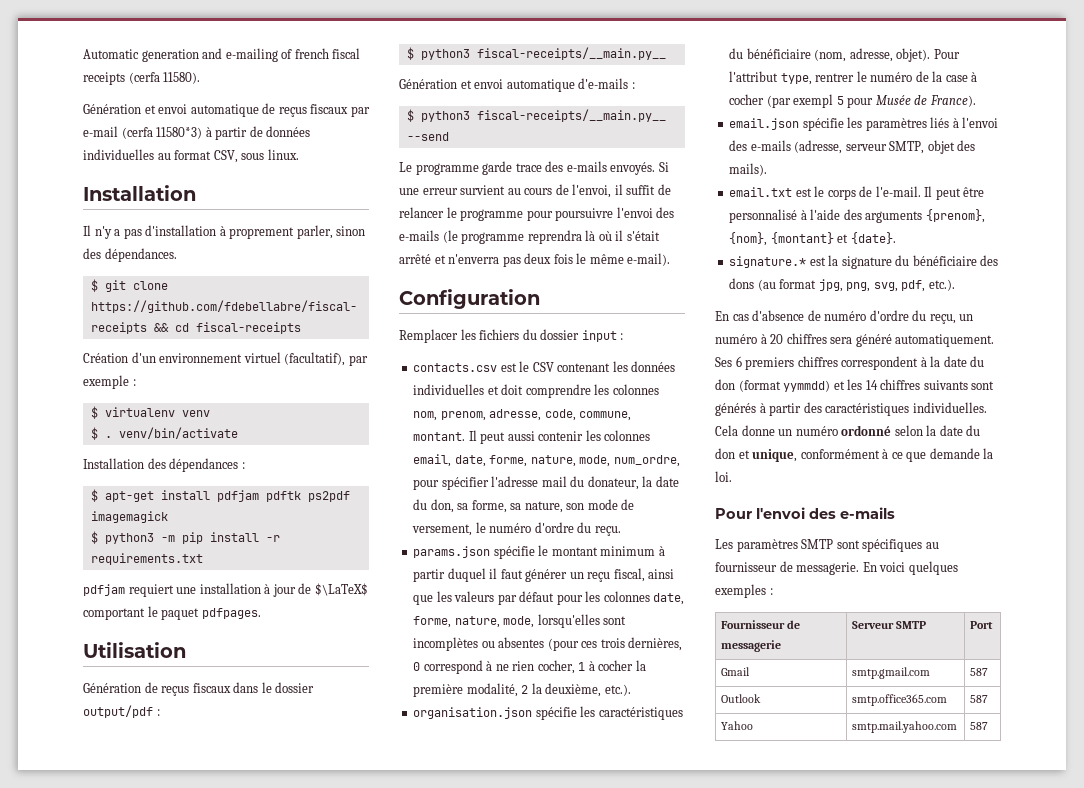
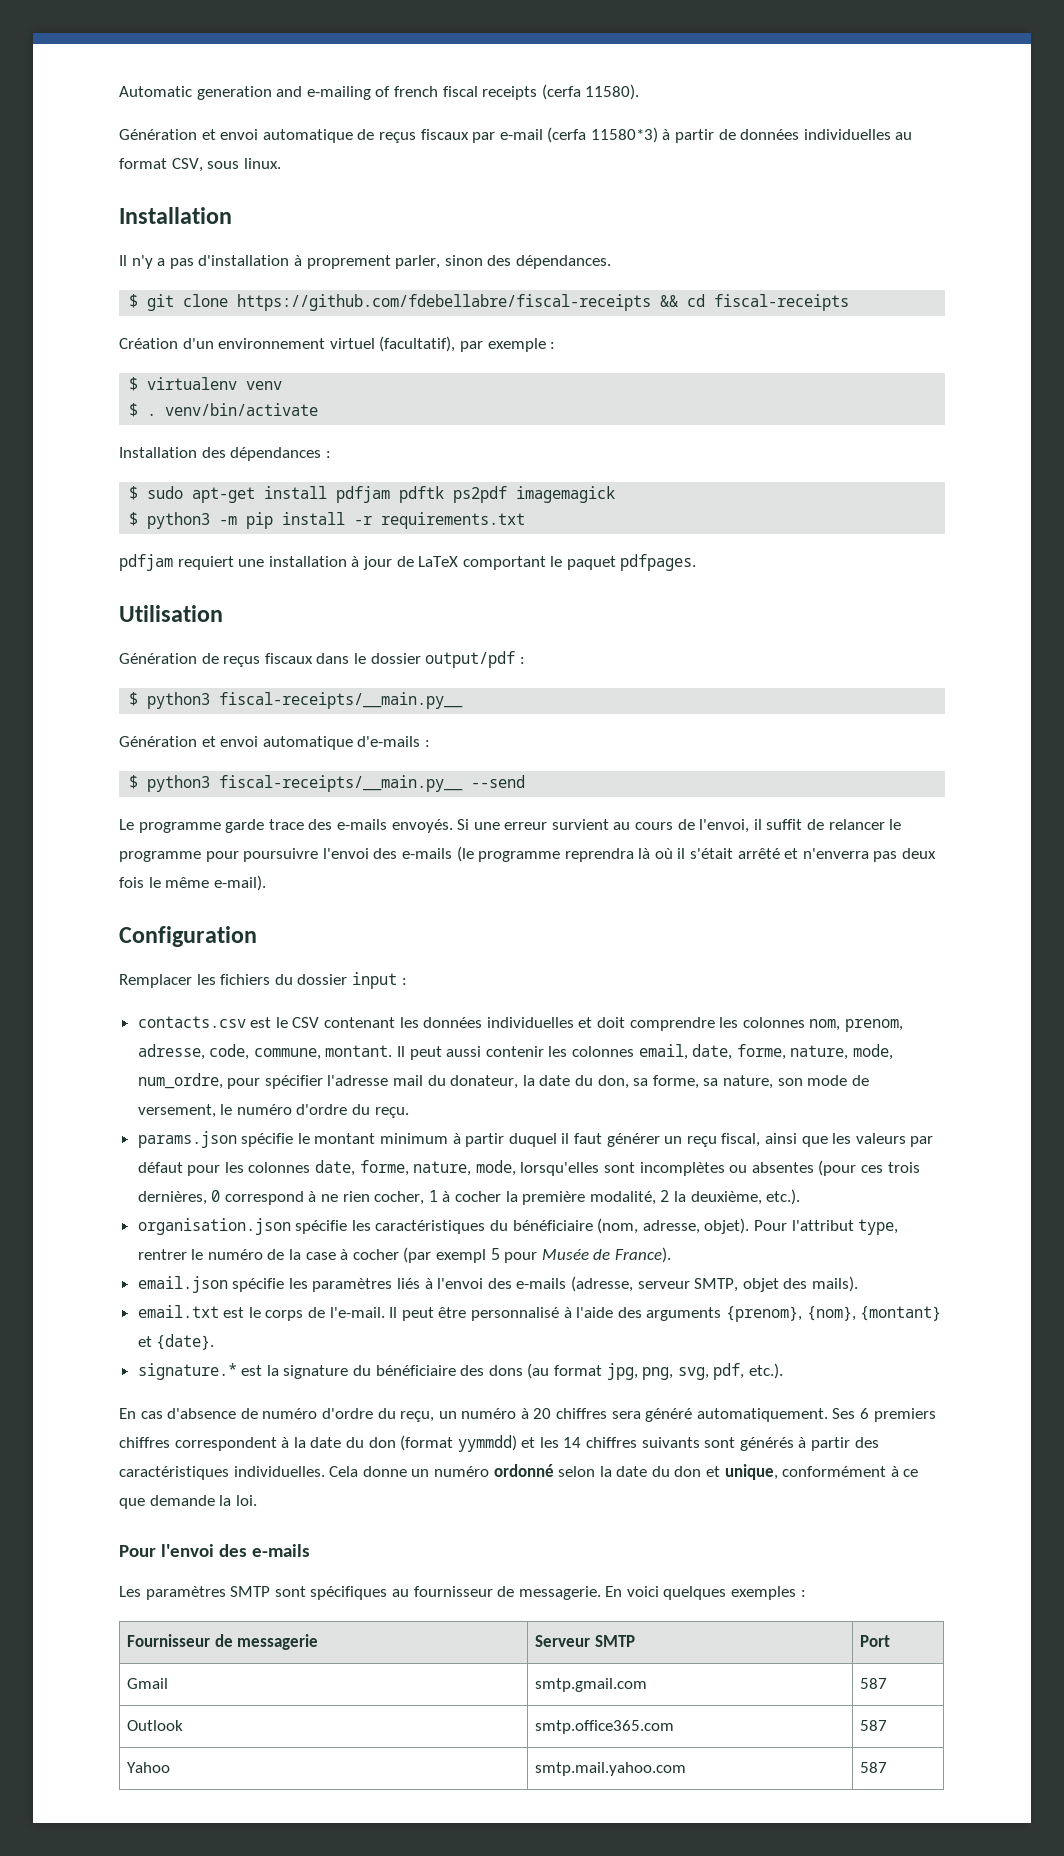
- $ apt-get install pdfjam pdftk ps2pdf imagemagick
+ $ sudo apt-get install pdfjam pdftk ps2pdf imagemagick
- pdfjam requiert une installation à jour de $\LaTeX$ comportant le paquet pdfpages.
+ pdfjam requiert une installation à jour de LaTeX comportant le paquet pdfpages.

